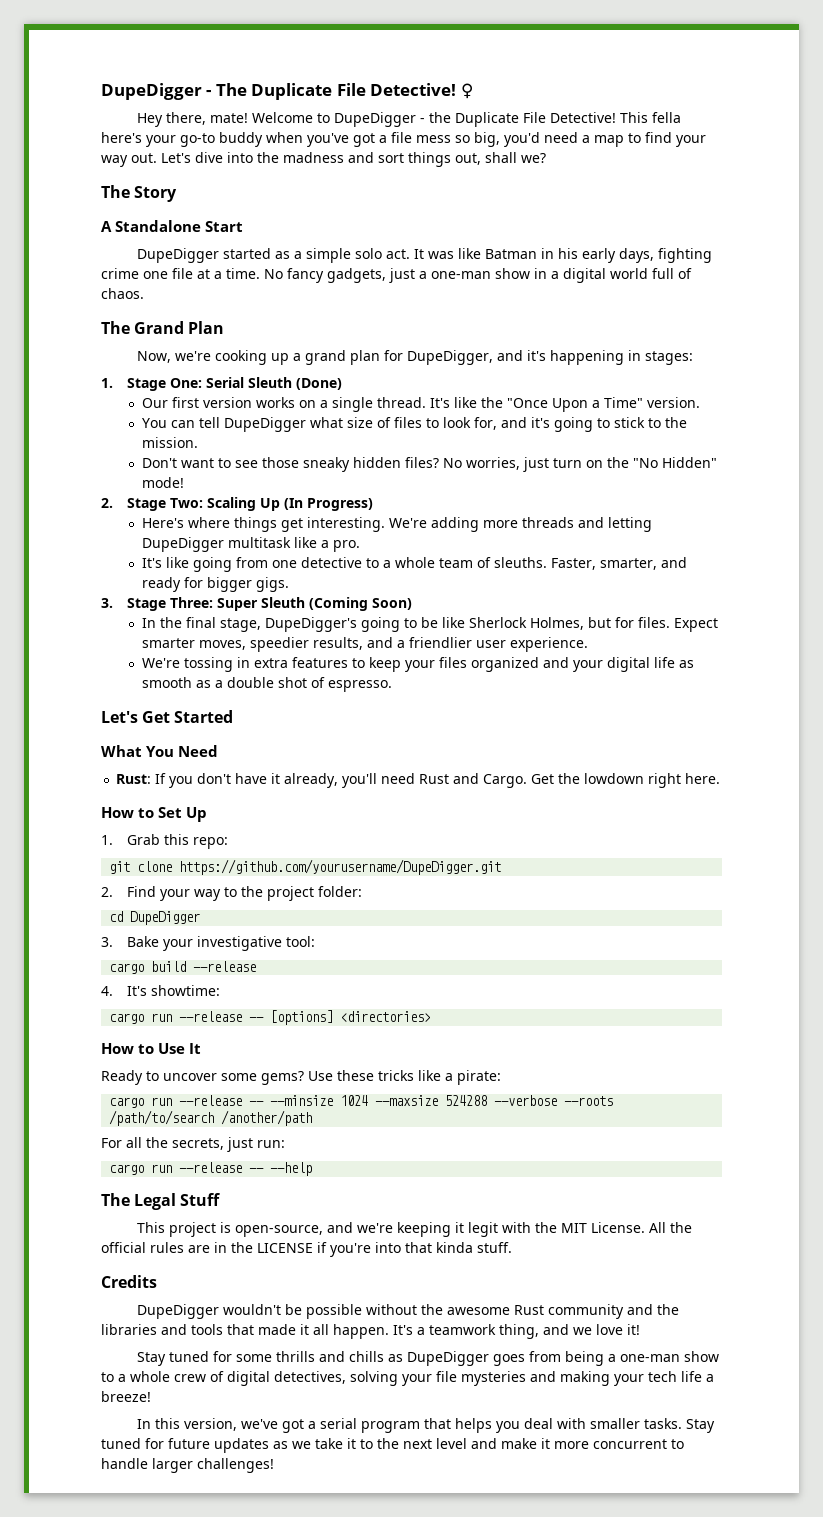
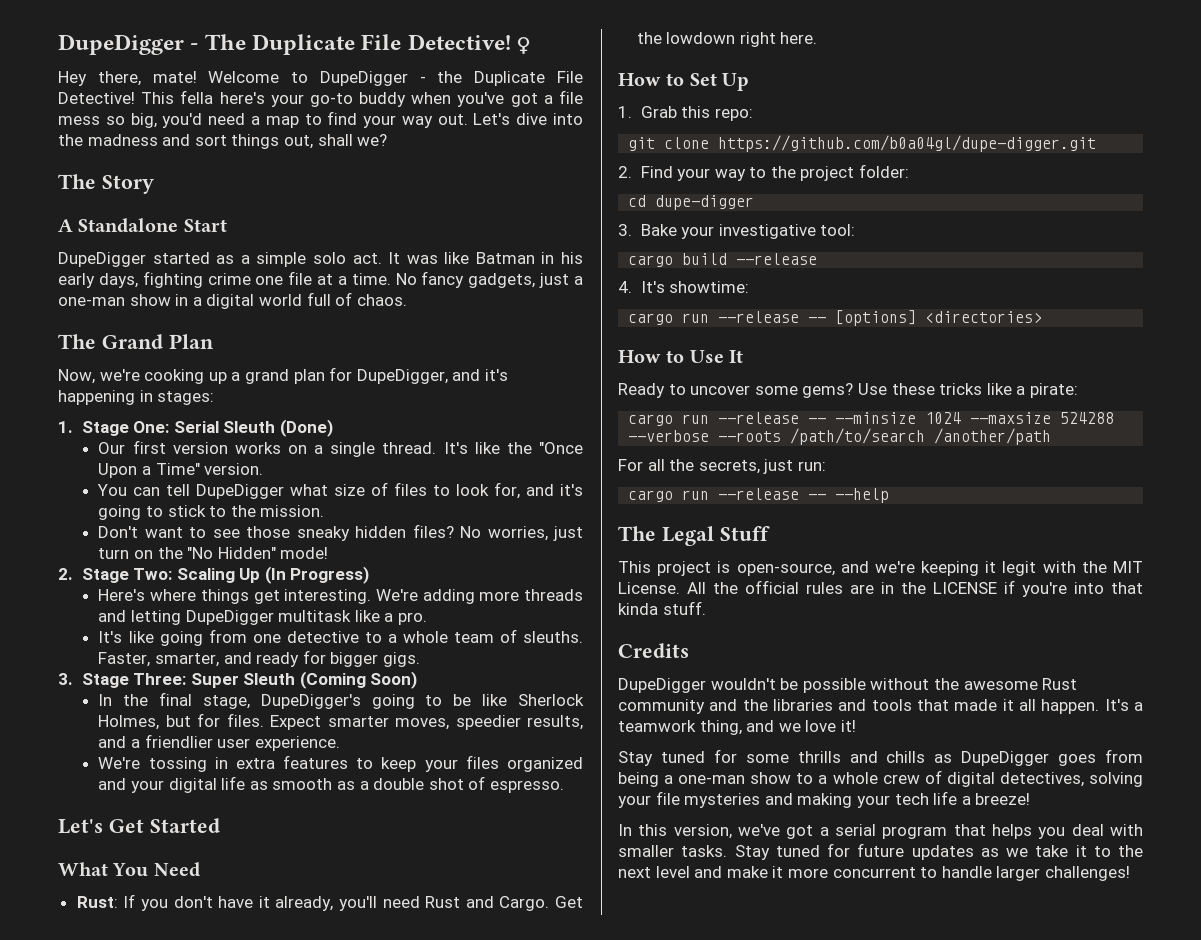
- git clone https://github.com/yourusername/DupeDigger.git
+ git clone https://github.com/b0a04gl/dupe-digger.git
- cd DupeDigger
+ cd dupe-digger

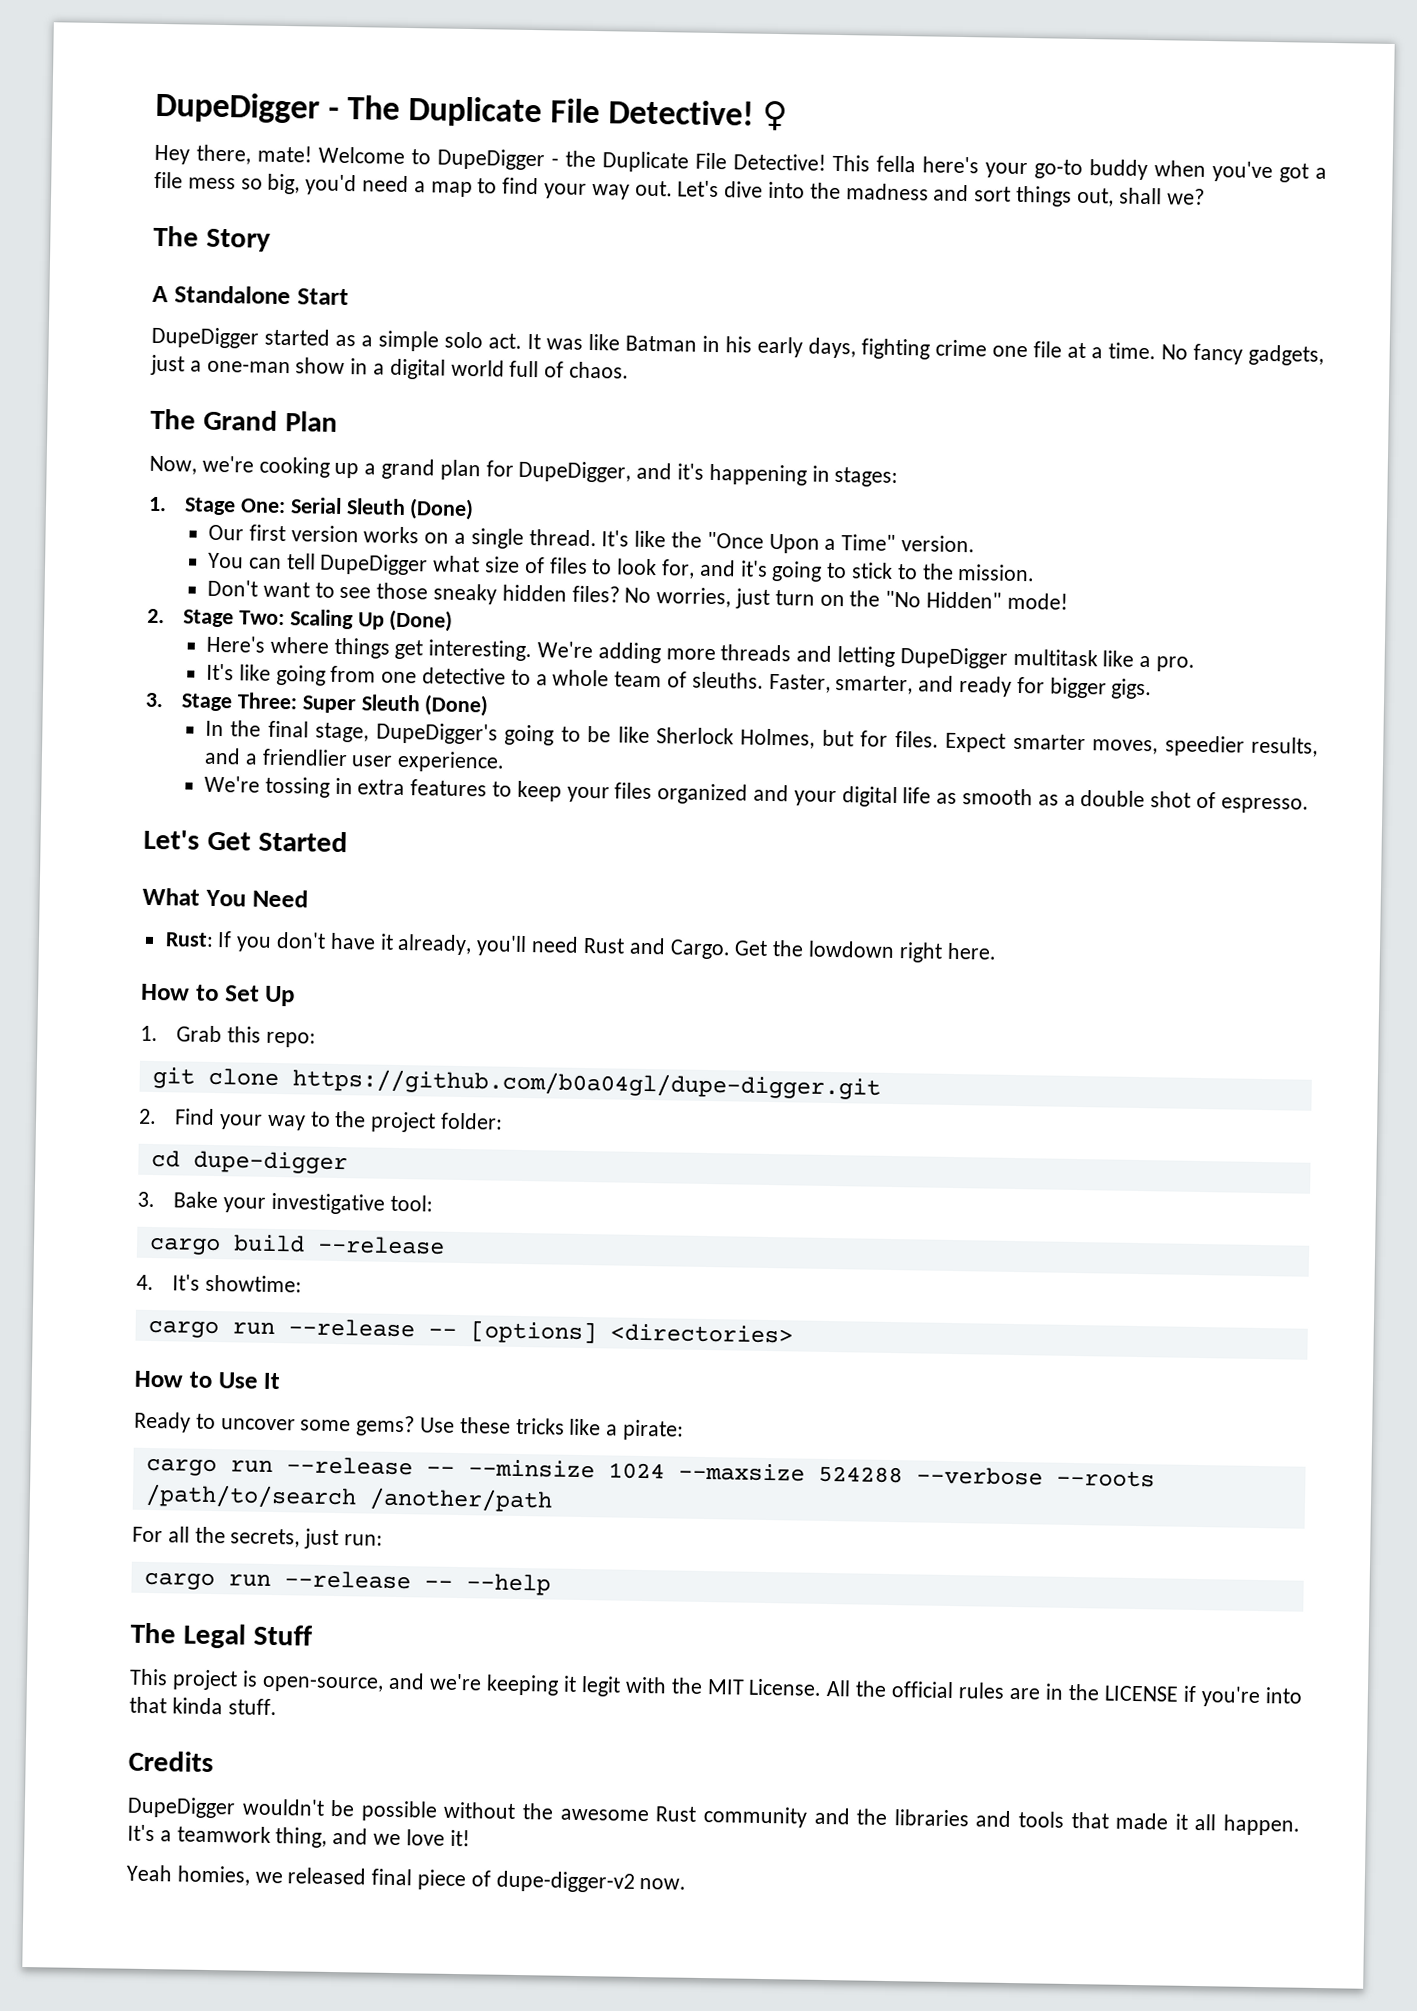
- 2. Stage Two: Scaling Up (In Progress)
+ 2. Stage Two: Scaling Up (Done)
- 3. Stage Three: Super Sleuth (Coming Soon)
+ 3. Stage Three: Super Sleuth (Done)
- Stay tuned for some thrills and chills as DupeDigger goes from being a one-man show to a whole crew of digital detectives, solving your file mysteries and making your tech life a breeze!
- In this version, we've got a serial program that helps you deal with smaller tasks. Stay tuned for future updates as we take it to the next level and make it more concurrent to handle larger challenges!
+ Yeah homies, we released final piece of dupe-digger-v2 now.

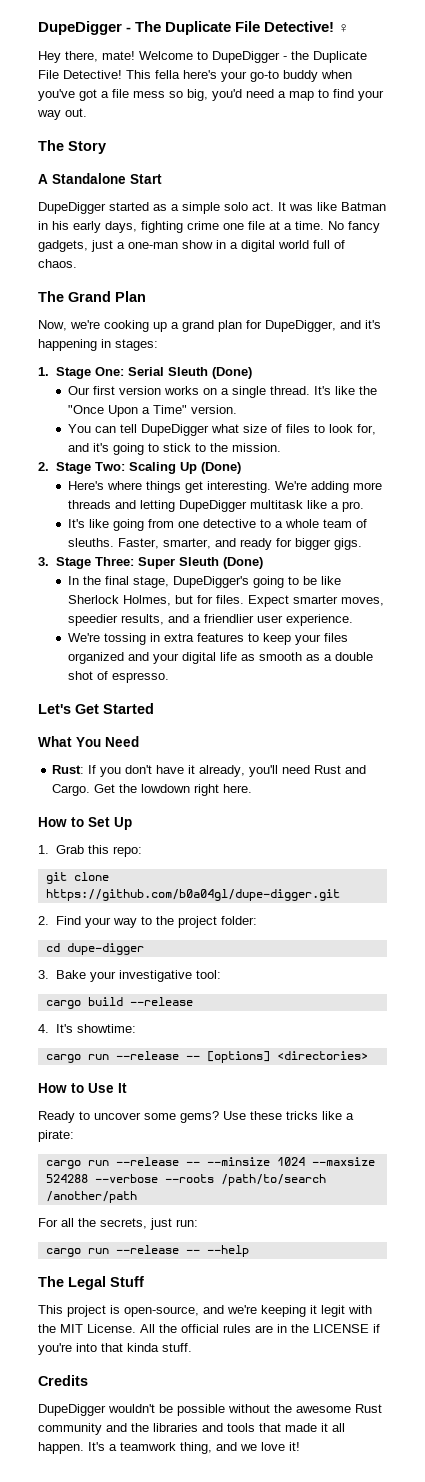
- Let's dive into the madness and sort things out, shall we?
- Don't want to see those sneaky hidden files? No worries, just turn on the "No Hidden" mode!
- Yeah homies, we released final piece of dupe-digger-v2 now.

